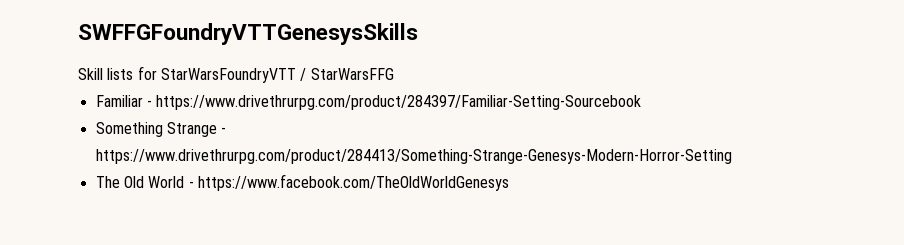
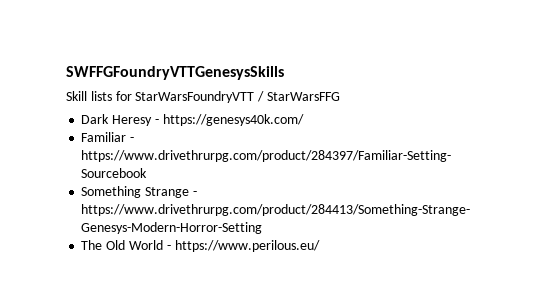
+ Dark Heresy - https://genesys40k.com/
- The Old World - https://www.facebook.com/TheOldWorldGenesys
+ The Old World - https://www.perilous.eu/

